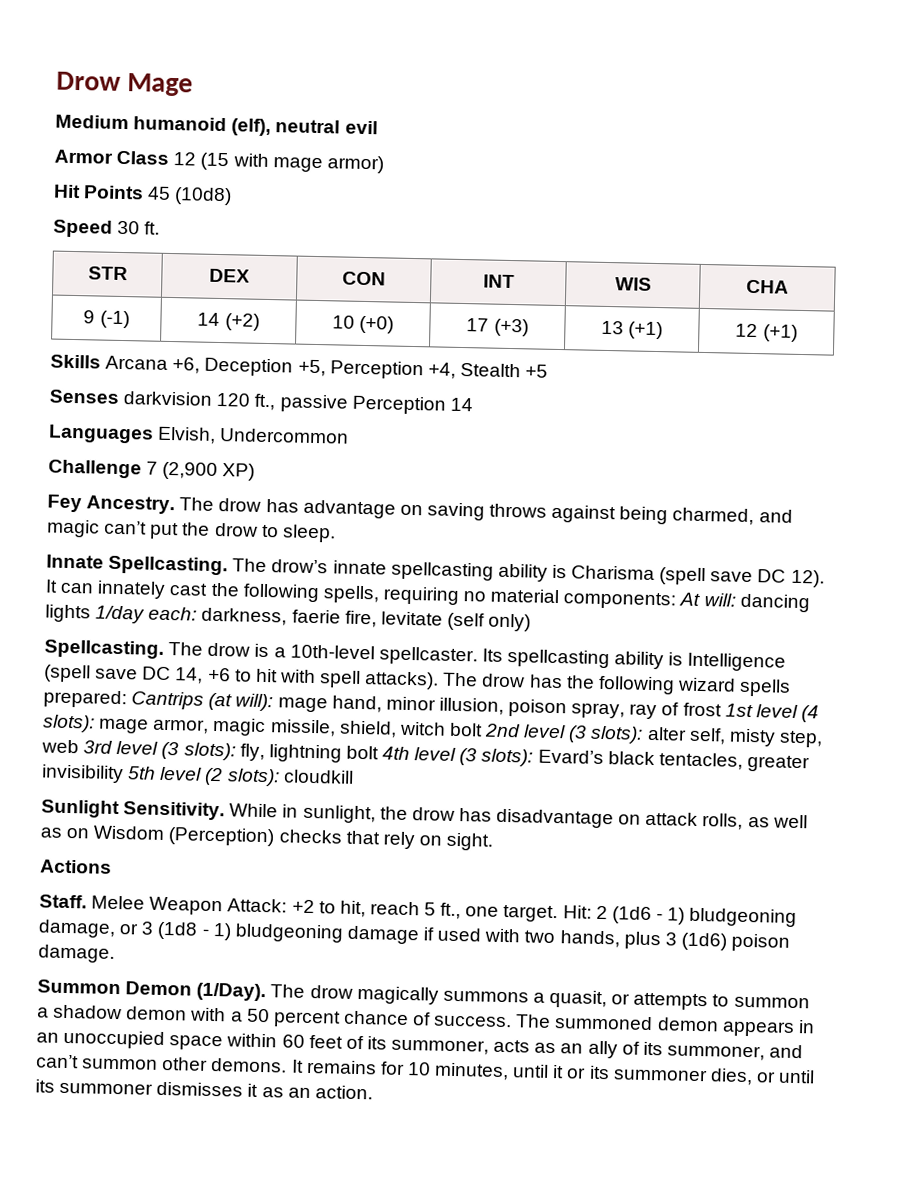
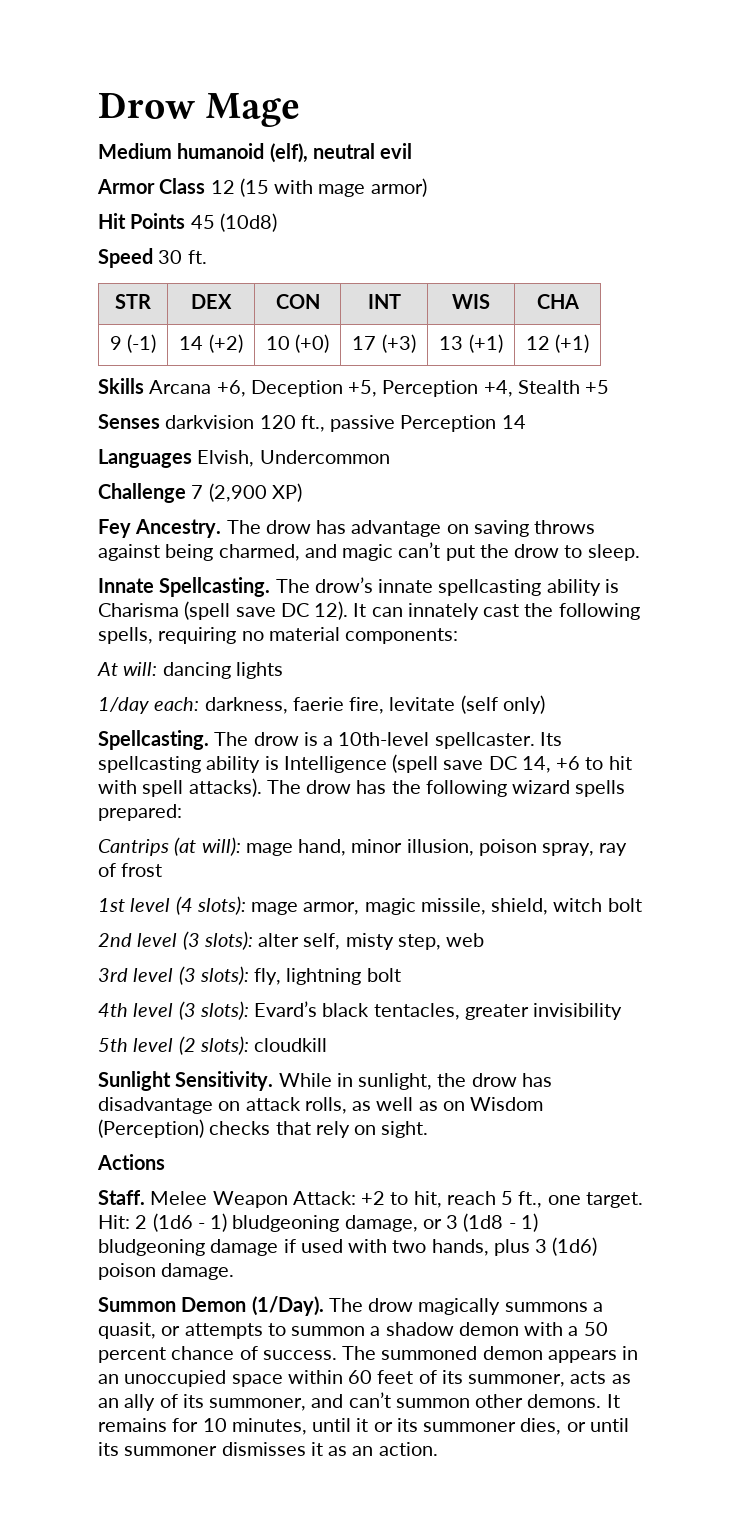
- It can innately cast the following spells, requiring no material components: At will: dancing lights 1/day each: darkness, faerie fire, levitate (self only)
+ It can innately cast the following spells, requiring no material components:
+ At will: dancing lights
+ 1/day each: darkness, faerie fire, levitate (self only)
- The drow has the following wizard spells prepared: Cantrips (at will):
+ The drow has the following wizard spells prepared:
+ Cantrips (at will):
- mage hand, minor illusion, poison spray, ray of frost 1st level (4 slots):
+ mage hand, minor illusion, poison spray, ray of frost
+ 1st level (4 slots):
- mage armor, magic missile, shield, witch bolt 2nd level (3 slots):
+ mage armor, magic missile, shield, witch bolt
+ 2nd level (3 slots):
- alter self, misty step, web 3rd level (3 slots):
+ alter self, misty step, web
+ 3rd level (3 slots):
- fly, lightning bolt 4th level (3 slots):
+ fly, lightning bolt
+ 4th level (3 slots):
- Evard’s black tentacles, greater invisibility 5th level (2 slots):
+ Evard’s black tentacles, greater invisibility
+ 5th level (2 slots):

